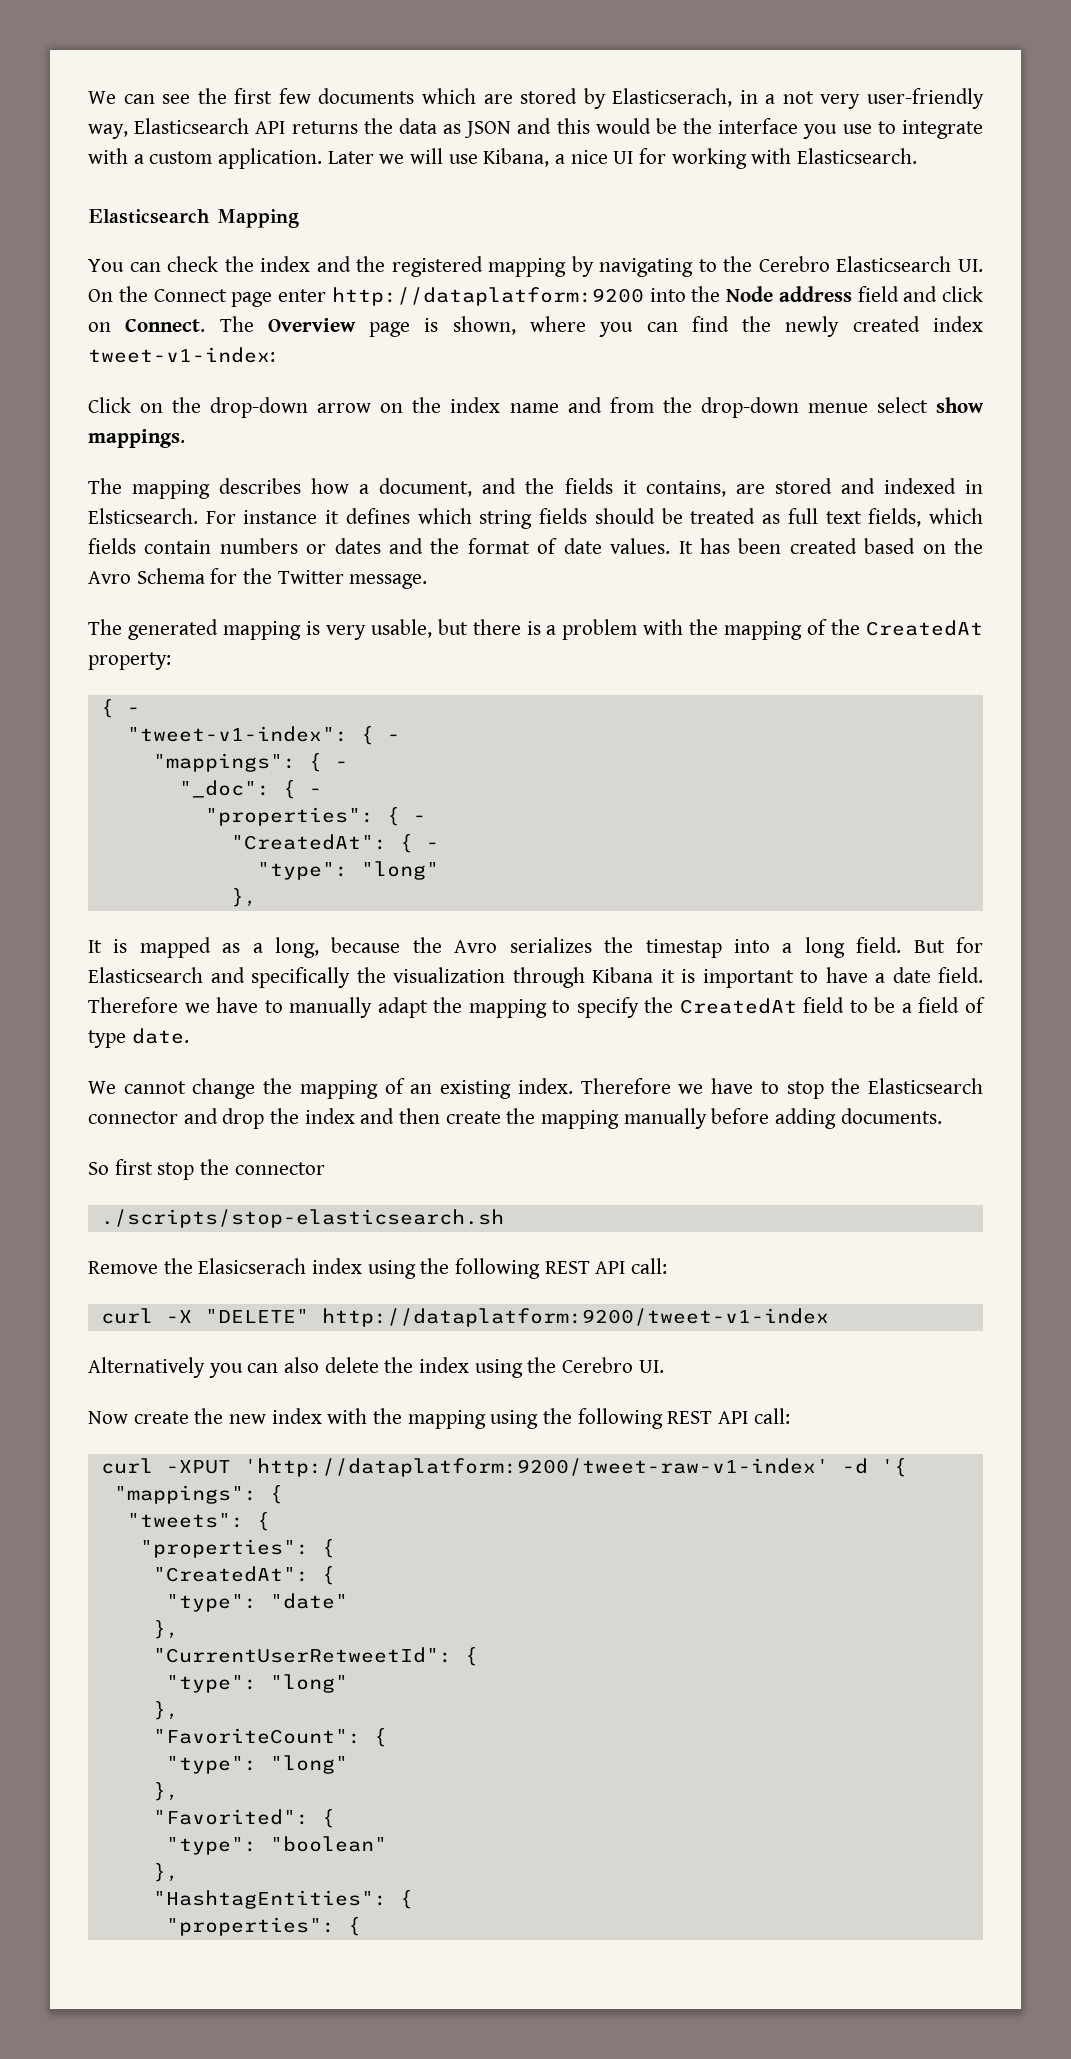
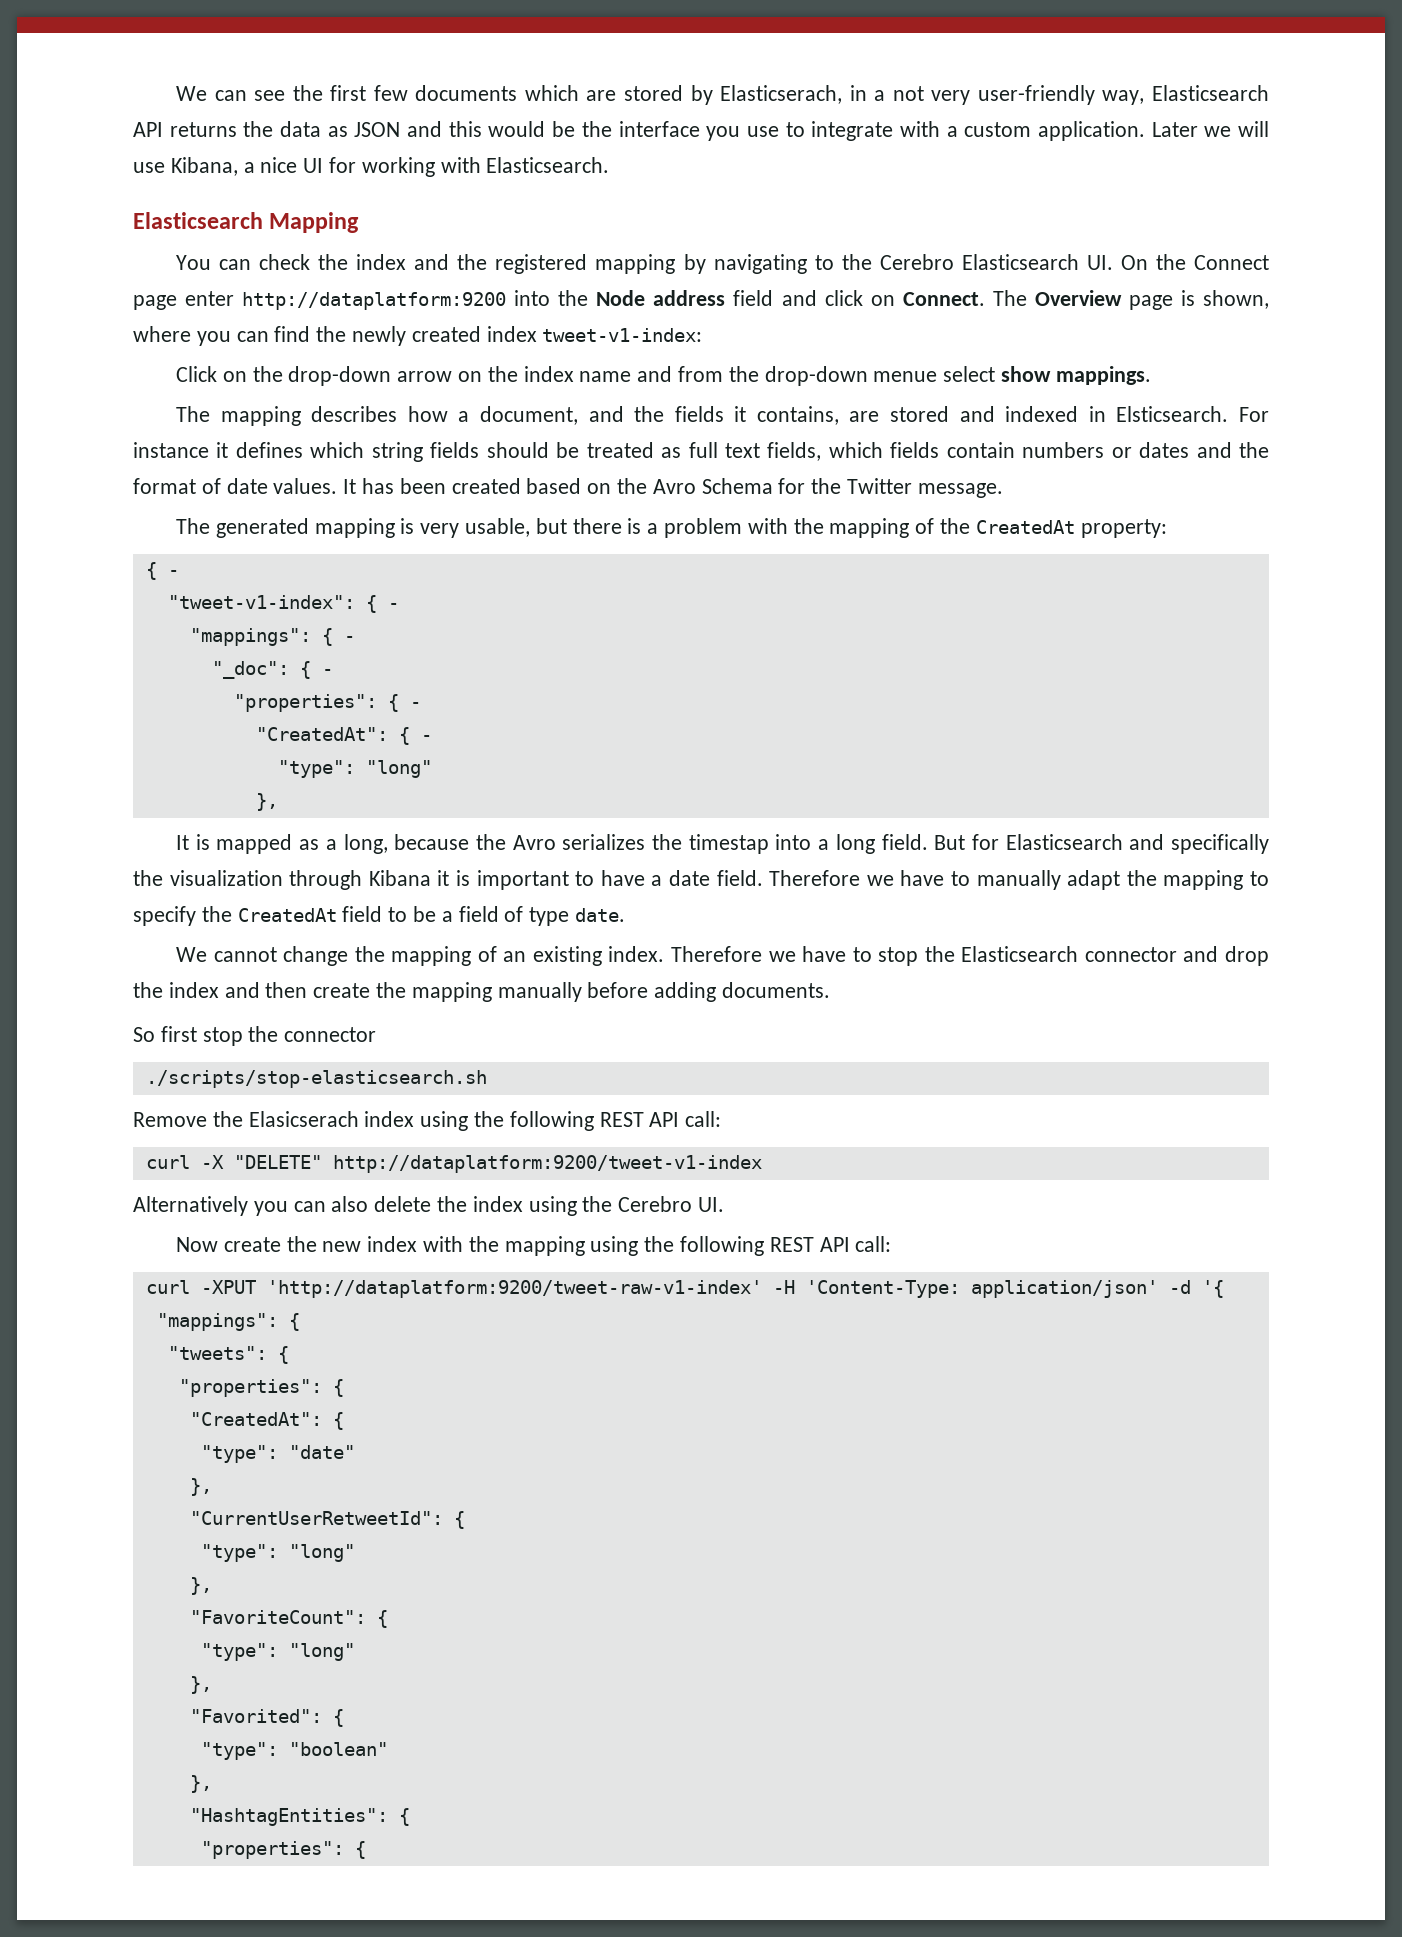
- curl -XPUT 'http://dataplatform:9200/tweet-raw-v1-index' -d '{
+ curl -XPUT 'http://dataplatform:9200/tweet-raw-v1-index' -H 'Content-Type: application/json' -d '{

